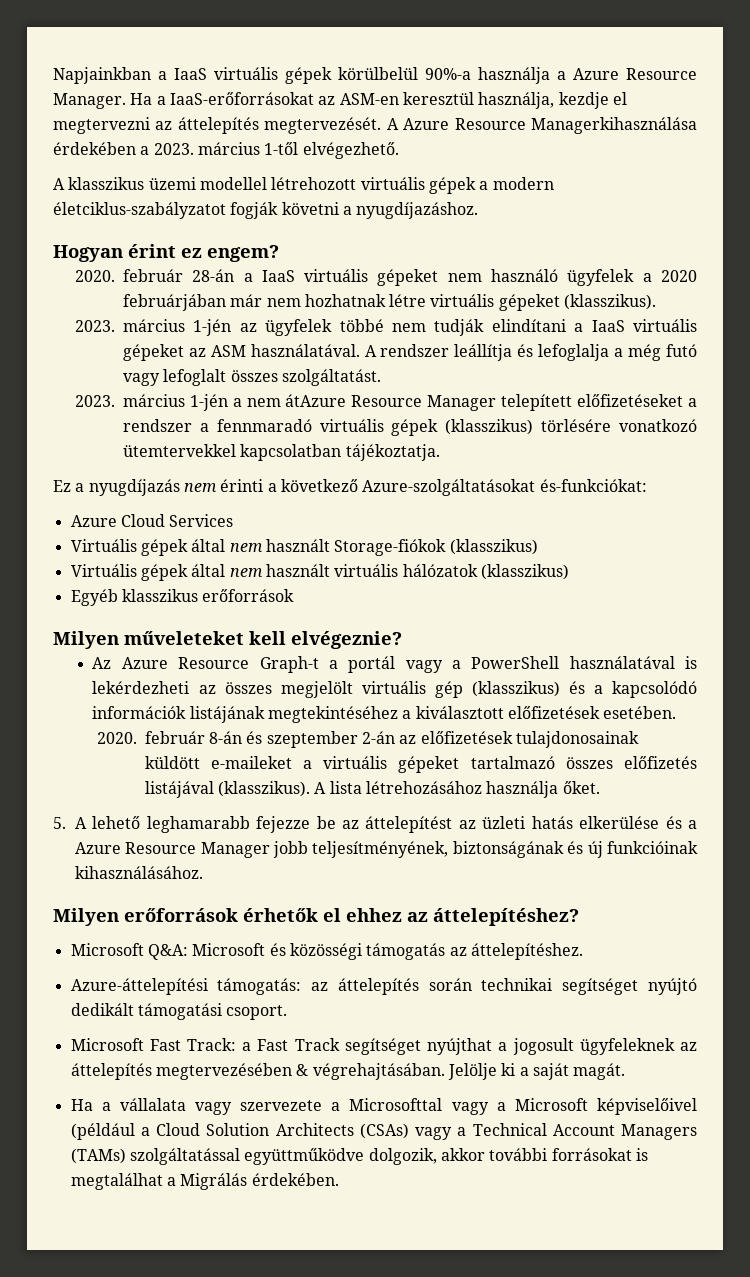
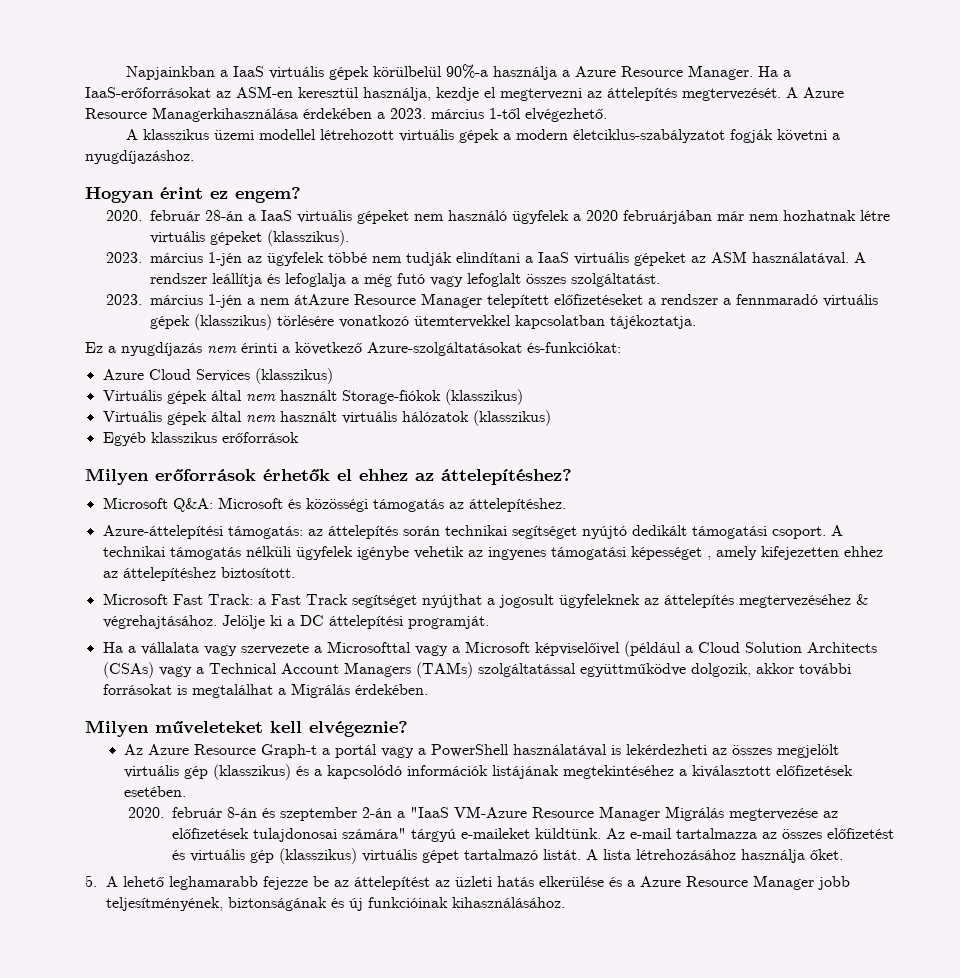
- Azure Cloud Services
+ Azure Cloud Services (klasszikus)
+ Milyen erőforrások érhetők el ehhez az áttelepítéshez?
+ Microsoft Q&A: Microsoft és közösségi támogatás az áttelepítéshez.
+ Azure-áttelepítési támogatás: az áttelepítés során technikai segítséget nyújtó dedikált támogatási csoport. A technikai támogatás nélküli ügyfelek igénybe vehetik az ingyenes támogatási képességet , amely kifejezetten ehhez az áttelepítéshez biztosított.
+ Microsoft Fast Track: a Fast Track segítséget nyújthat a jogosult ügyfeleknek az áttelepítés megtervezéséhez & végrehajtásához. Jelölje ki a DC áttelepítési programját.
+ Ha a vállalata vagy szervezete a Microsofttal vagy a Microsoft képviselőivel (például a Cloud Solution Architects (CSAs) vagy a Technical Account Managers (TAMs) szolgáltatással együttműködve dolgozik, akkor további forrásokat is megtalálhat a Migrálás érdekében.
- 2020. február 8-án és szeptember 2-án az előfizetések tulajdonosainak küldött e-maileket a virtuális gépeket tartalmazó összes előfizetés listájával (klasszikus).
+ 2020. február 8-án és szeptember 2-án a "IaaS VM-Azure Resource Manager Migrálás megtervezése az előfizetések tulajdonosai számára" tárgyú e-maileket küldtünk. Az e-mail tartalmazza az összes előfizetést és virtuális gép (klasszikus) virtuális gépet tartalmazó listát.
- Milyen erőforrások érhetők el ehhez az áttelepítéshez?
- Microsoft Q&A: Microsoft és közösségi támogatás az áttelepítéshez.
- Azure-áttelepítési támogatás: az áttelepítés során technikai segítséget nyújtó dedikált támogatási csoport.
- Microsoft Fast Track: a Fast Track segítséget nyújthat a jogosult ügyfeleknek az áttelepítés megtervezésében & végrehajtásában. Jelölje ki a saját magát.
- Ha a vállalata vagy szervezete a Microsofttal vagy a Microsoft képviselőivel (például a Cloud Solution Architects (CSAs) vagy a Technical Account Managers (TAMs) szolgáltatással együttműködve dolgozik, akkor további forrásokat is megtalálhat a Migrálás érdekében.

